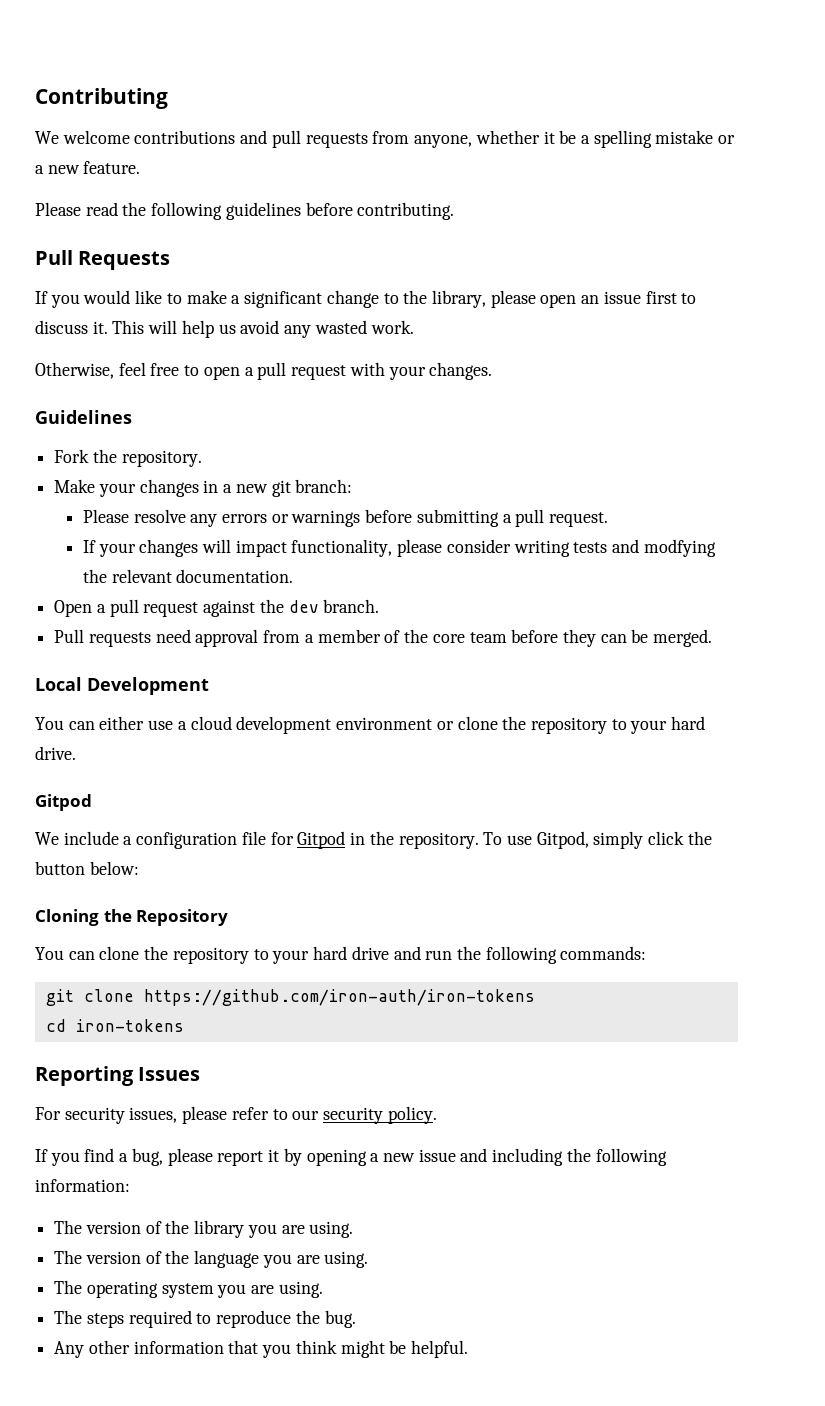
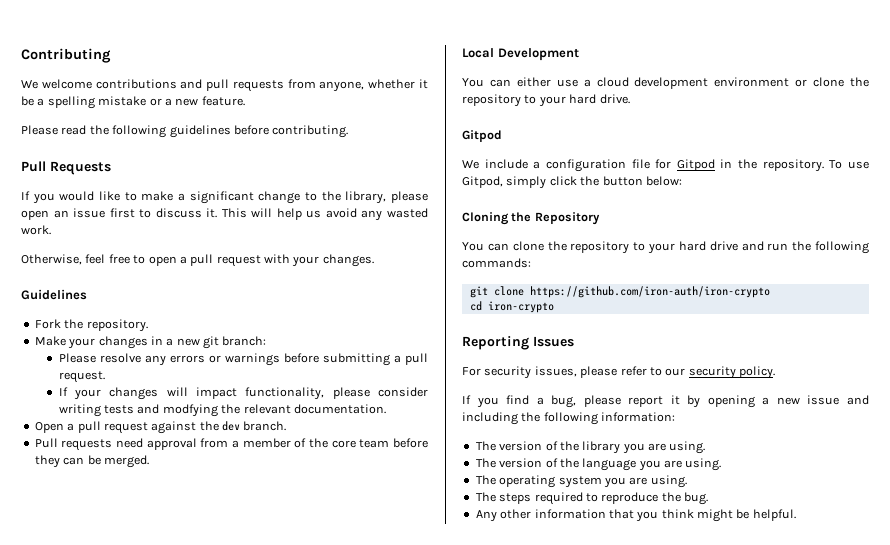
- git clone https://github.com/iron-auth/iron-tokens
+ git clone https://github.com/iron-auth/iron-crypto
- cd iron-tokens
+ cd iron-crypto

